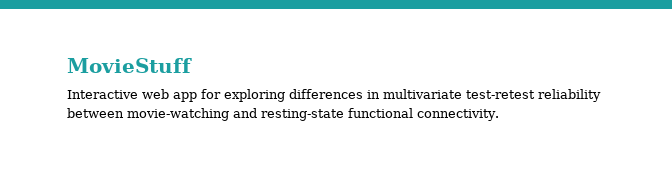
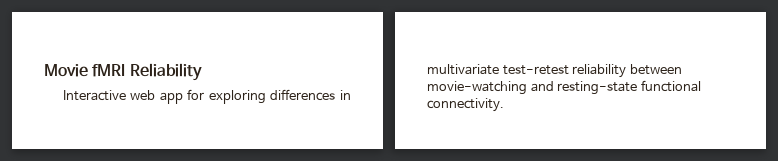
- MovieStuff
+ Movie fMRI Reliability

